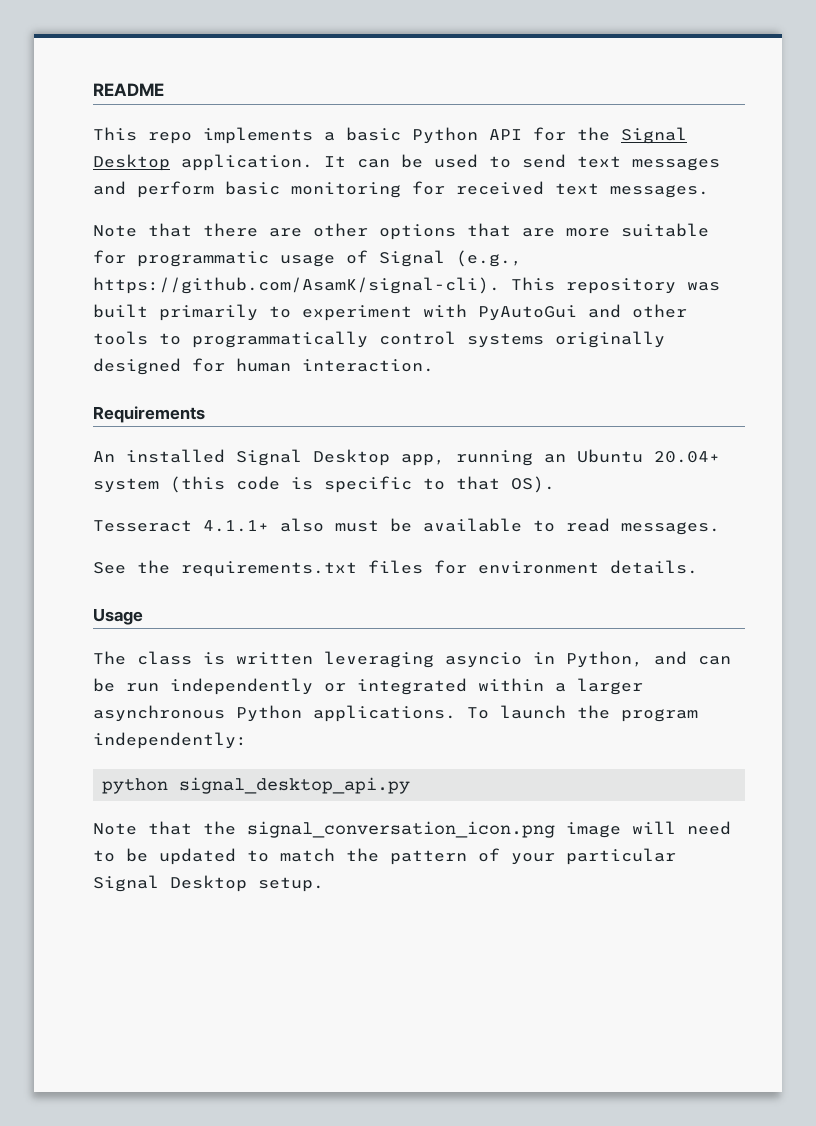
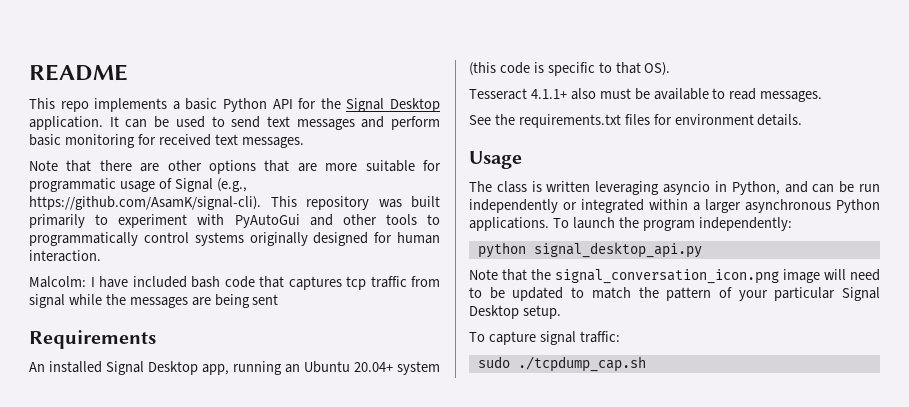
+ Malcolm: I have included bash code that captures tcp traffic from signal while the messages are being sent
+ To capture signal traffic:
+ sudo ./tcpdump_cap.sh

